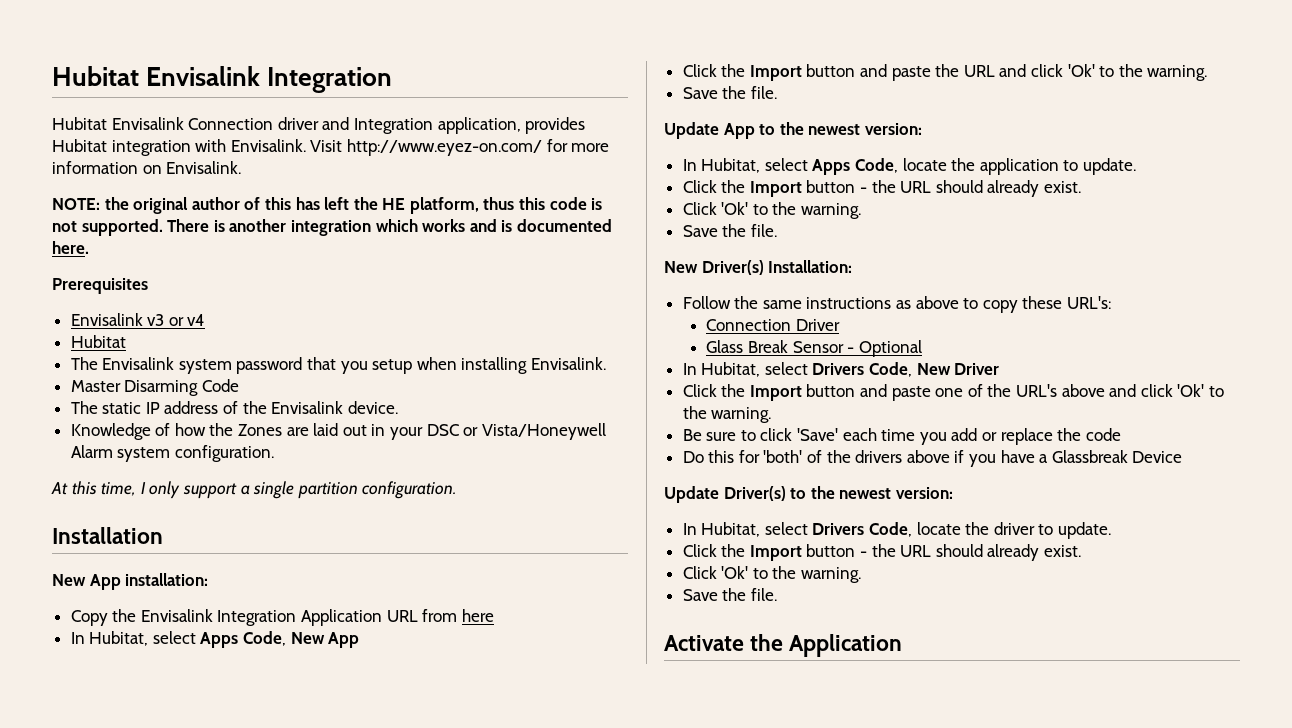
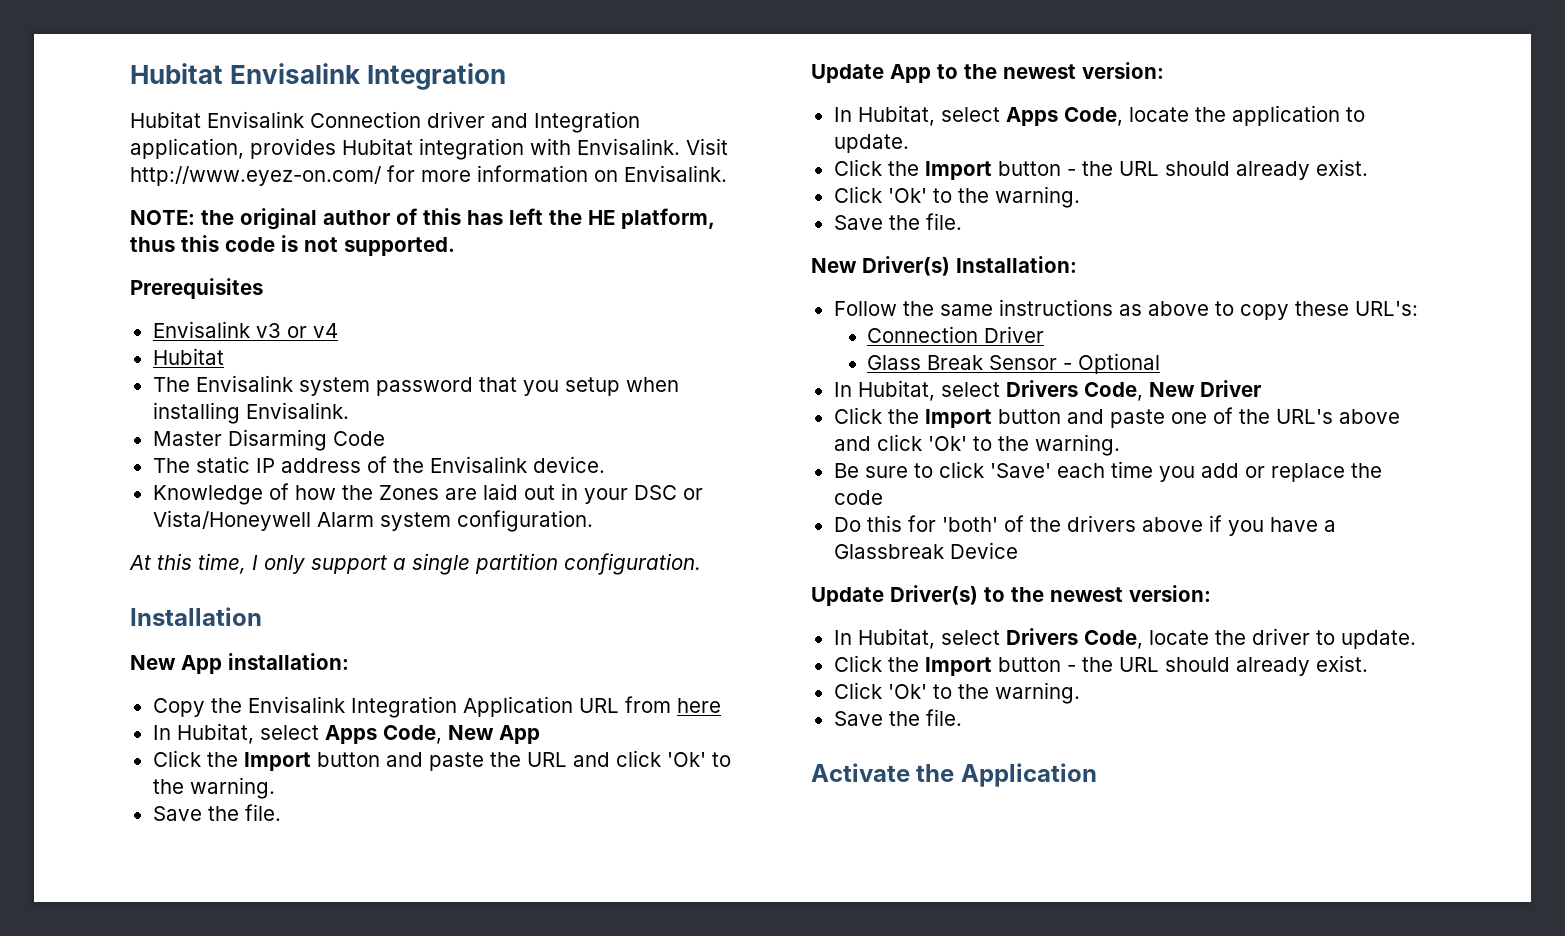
- There is another integration which works and is documented here.

